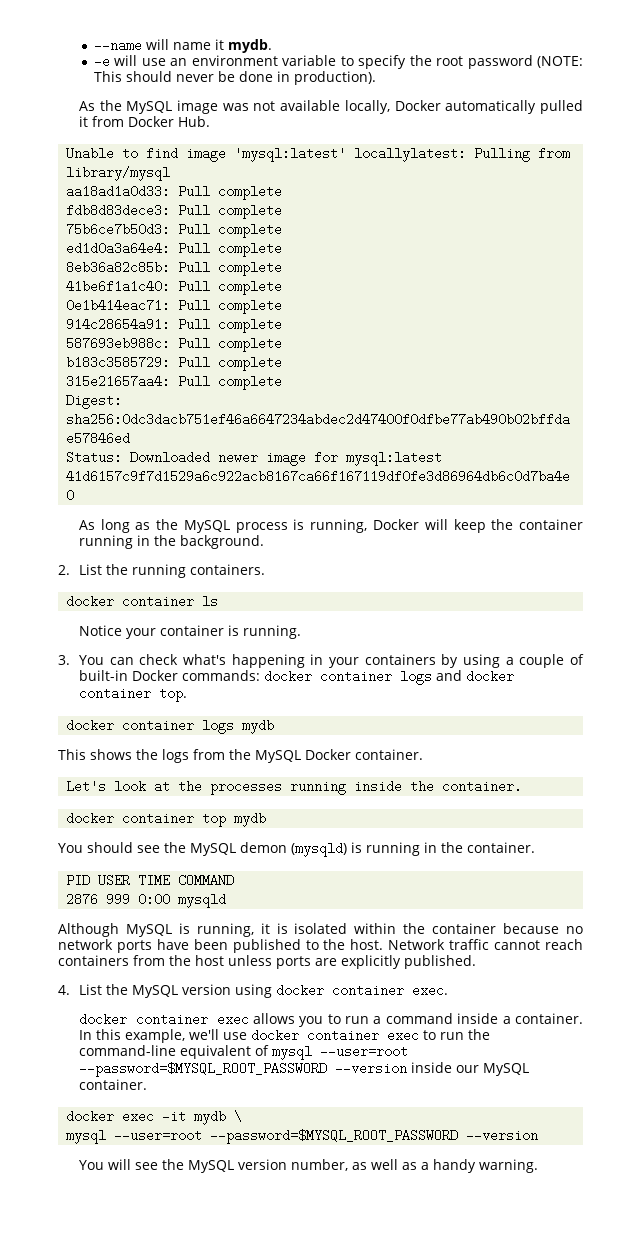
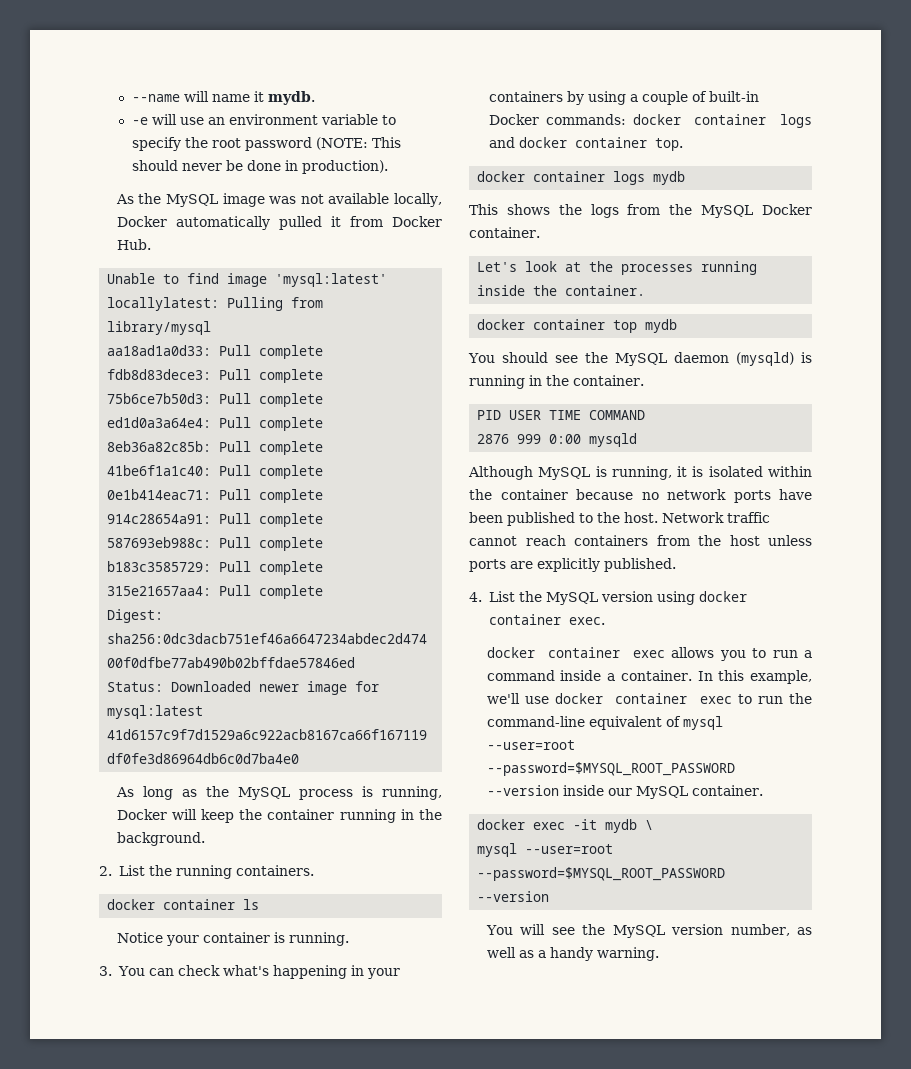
- You should see the MySQL demon (mysqld) is running in the container.
+ You should see the MySQL daemon (mysqld) is running in the container.

